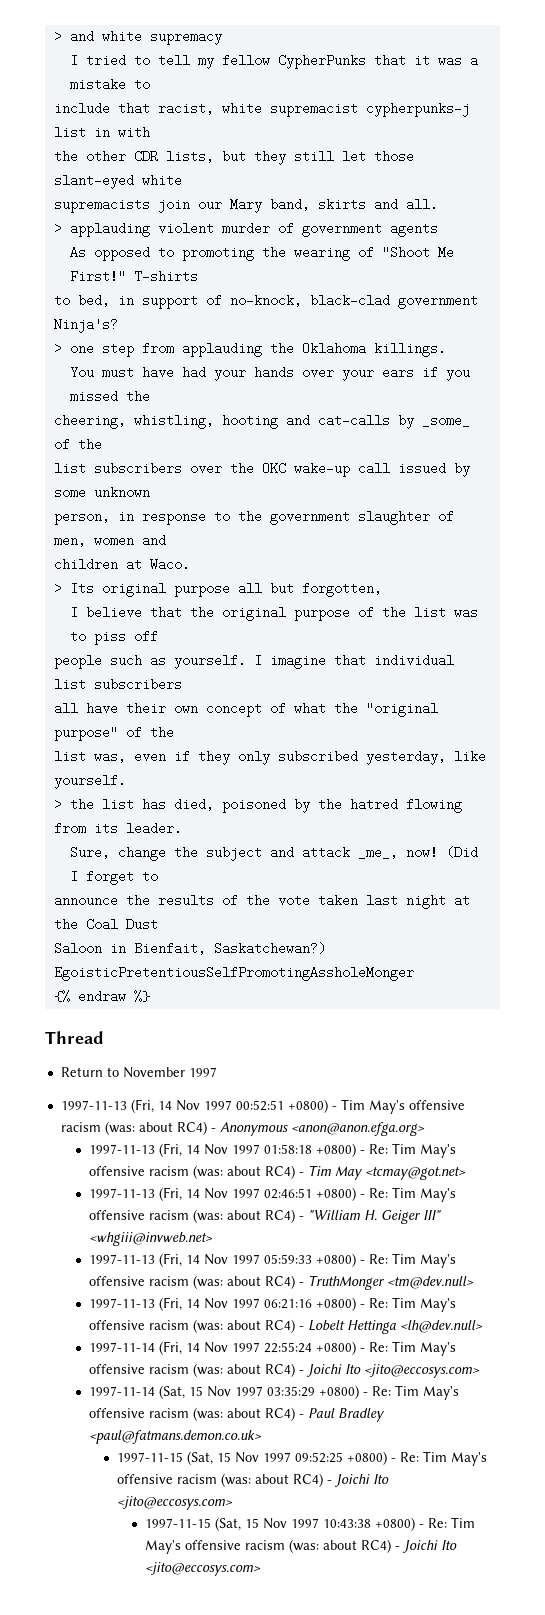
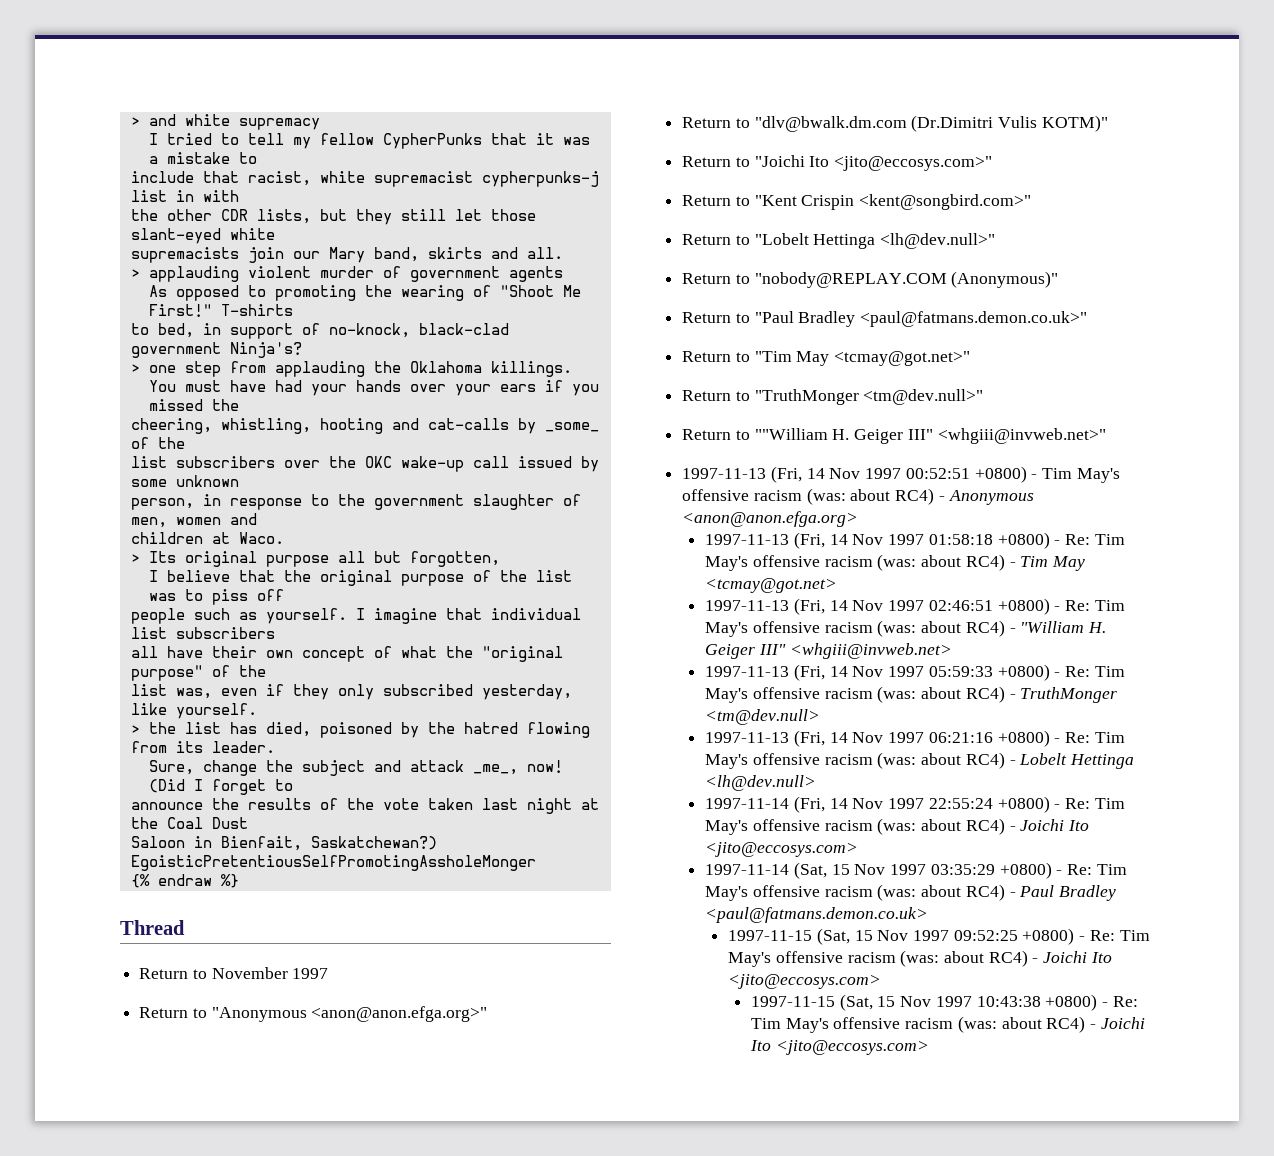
+ Return to "Anonymous <anon@anon.efga.org>"
+ Return to "dlv@bwalk.dm.com (Dr.Dimitri Vulis KOTM)"
+ Return to "Joichi Ito <jito@eccosys.com>"
+ Return to "Kent Crispin <kent@songbird.com>"
+ Return to "Lobelt Hettinga <lh@dev.null>"
+ Return to "nobody@REPLAY.COM (Anonymous)"
+ Return to "Paul Bradley <paul@fatmans.demon.co.uk>"
+ Return to "Tim May <tcmay@got.net>"
+ Return to "TruthMonger <tm@dev.null>"
+ Return to ""William H. Geiger III" <whgiii@invweb.net>"

